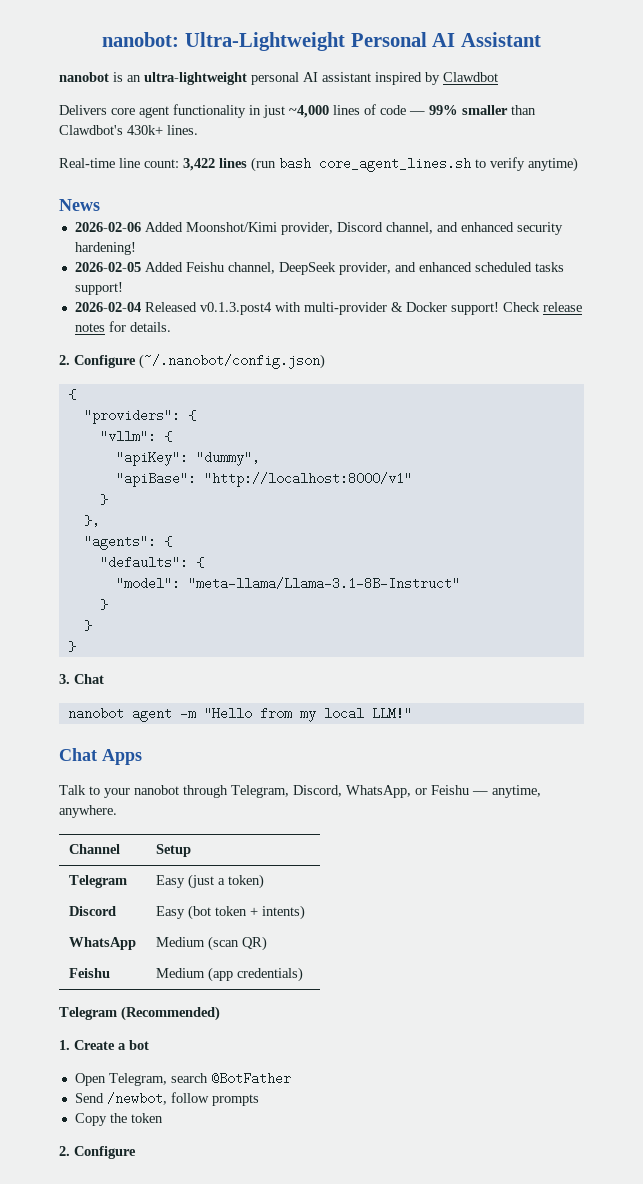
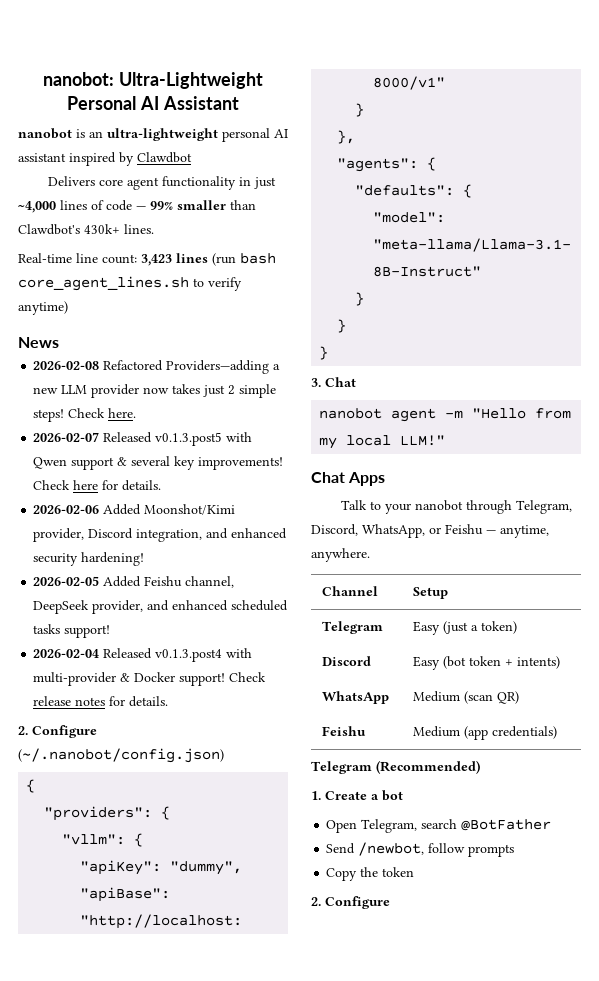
- Real-time line count: 3,422 lines (run bash core_agent_lines.sh to verify anytime)
+ Real-time line count: 3,423 lines (run bash core_agent_lines.sh to verify anytime)
+ 2026-02-08 Refactored Providers—adding a new LLM provider now takes just 2 simple steps! Check here.
+ 2026-02-07 Released v0.1.3.post5 with Qwen support & several key improvements! Check here for details.
- 2026-02-06 Added Moonshot/Kimi provider, Discord channel, and enhanced security hardening!
+ 2026-02-06 Added Moonshot/Kimi provider, Discord integration, and enhanced security hardening!

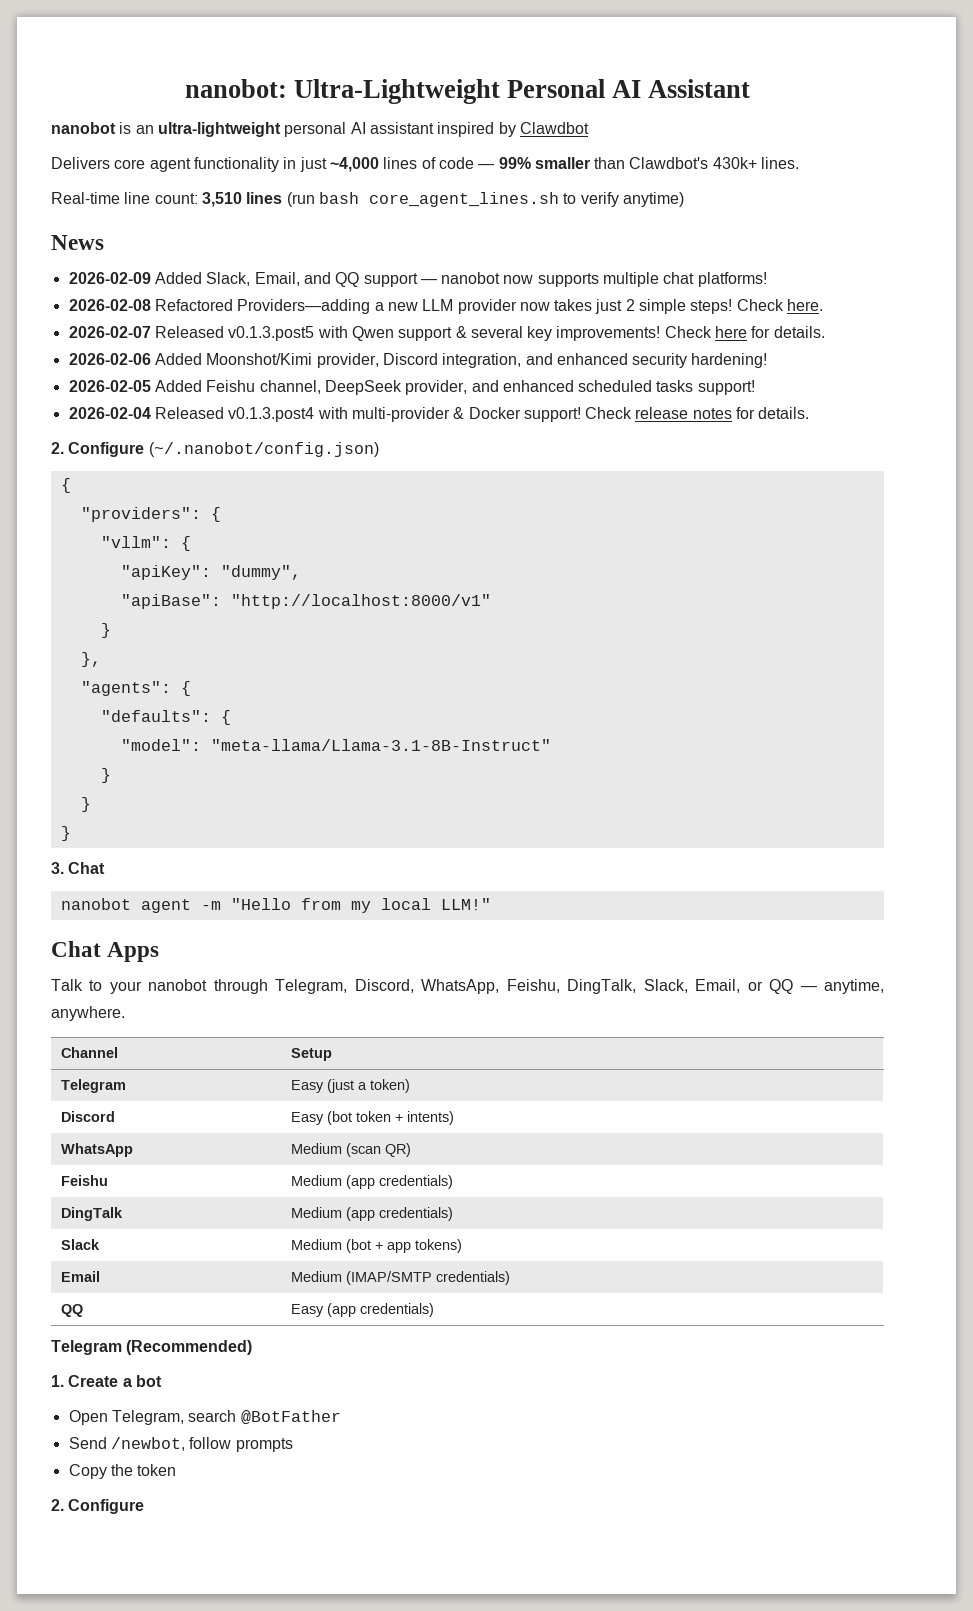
- Real-time line count: 3,423 lines (run bash core_agent_lines.sh to verify anytime)
+ Real-time line count: 3,510 lines (run bash core_agent_lines.sh to verify anytime)
+ 2026-02-09 Added Slack, Email, and QQ support — nanobot now supports multiple chat platforms!
- Talk to your nanobot through Telegram, Discord, WhatsApp, or Feishu — anytime, anywhere.
+ Talk to your nanobot through Telegram, Discord, WhatsApp, Feishu, DingTalk, Slack, Email, or QQ — anytime, anywhere.
+ DingTalk | Medium (app credentials)
+ Slack | Medium (bot + app tokens)
+ Email | Medium (IMAP/SMTP credentials)
+ QQ | Easy (app credentials)

